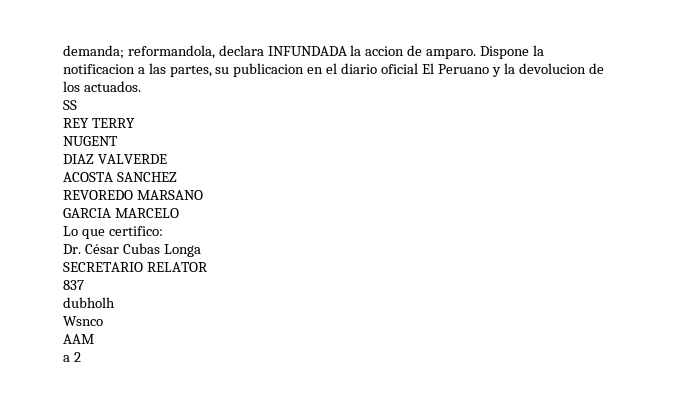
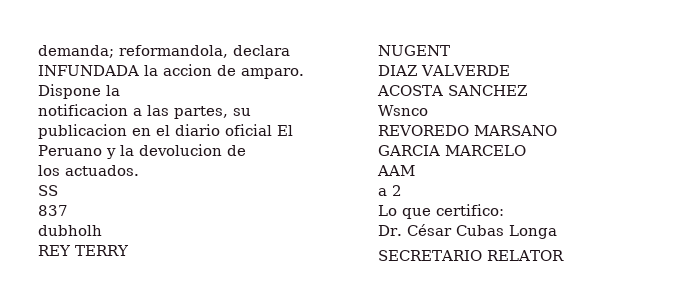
+ 837
+ dubholh
+ Wsnco
+ AAM
+ a 2
- 837
- dubholh
- Wsnco
- AAM
- a 2

